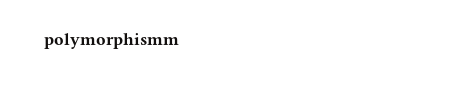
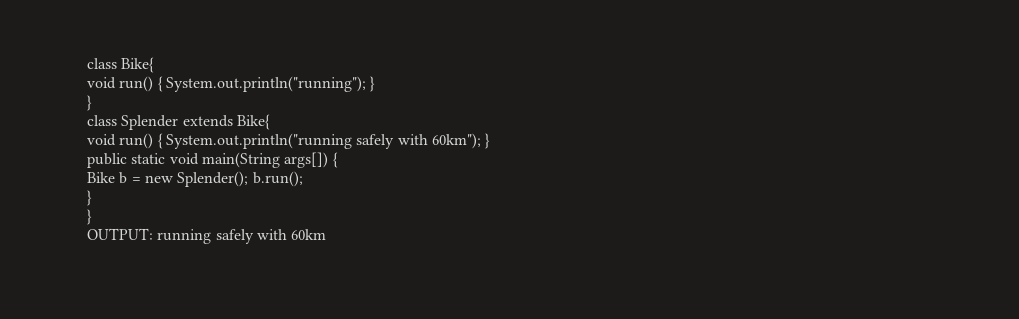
- polymorphismm
+ class Bike{
+ void run() { System.out.println("running"); }
+ }
+ class Splender extends Bike{
+ void run() { System.out.println("running safely with 60km"); }
+ public static void main(String args[]) {
+ Bike b = new Splender(); b.run();
+ }
+ }
+ OUTPUT: running safely with 60km

